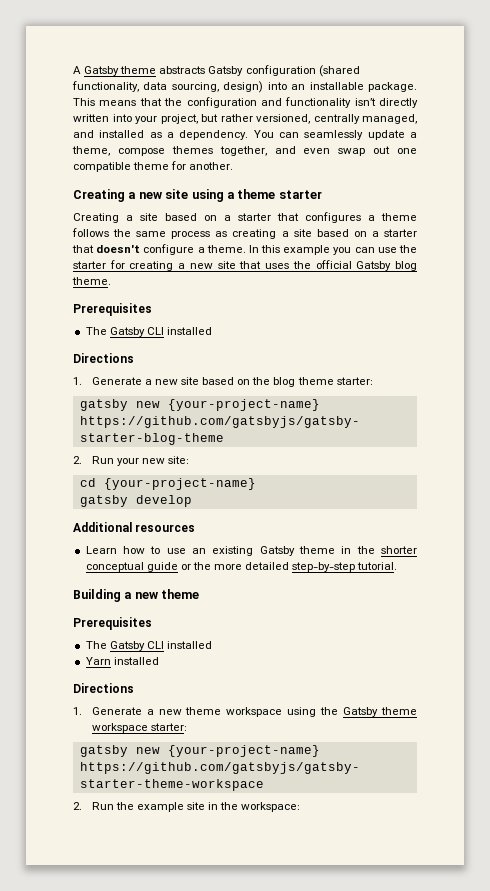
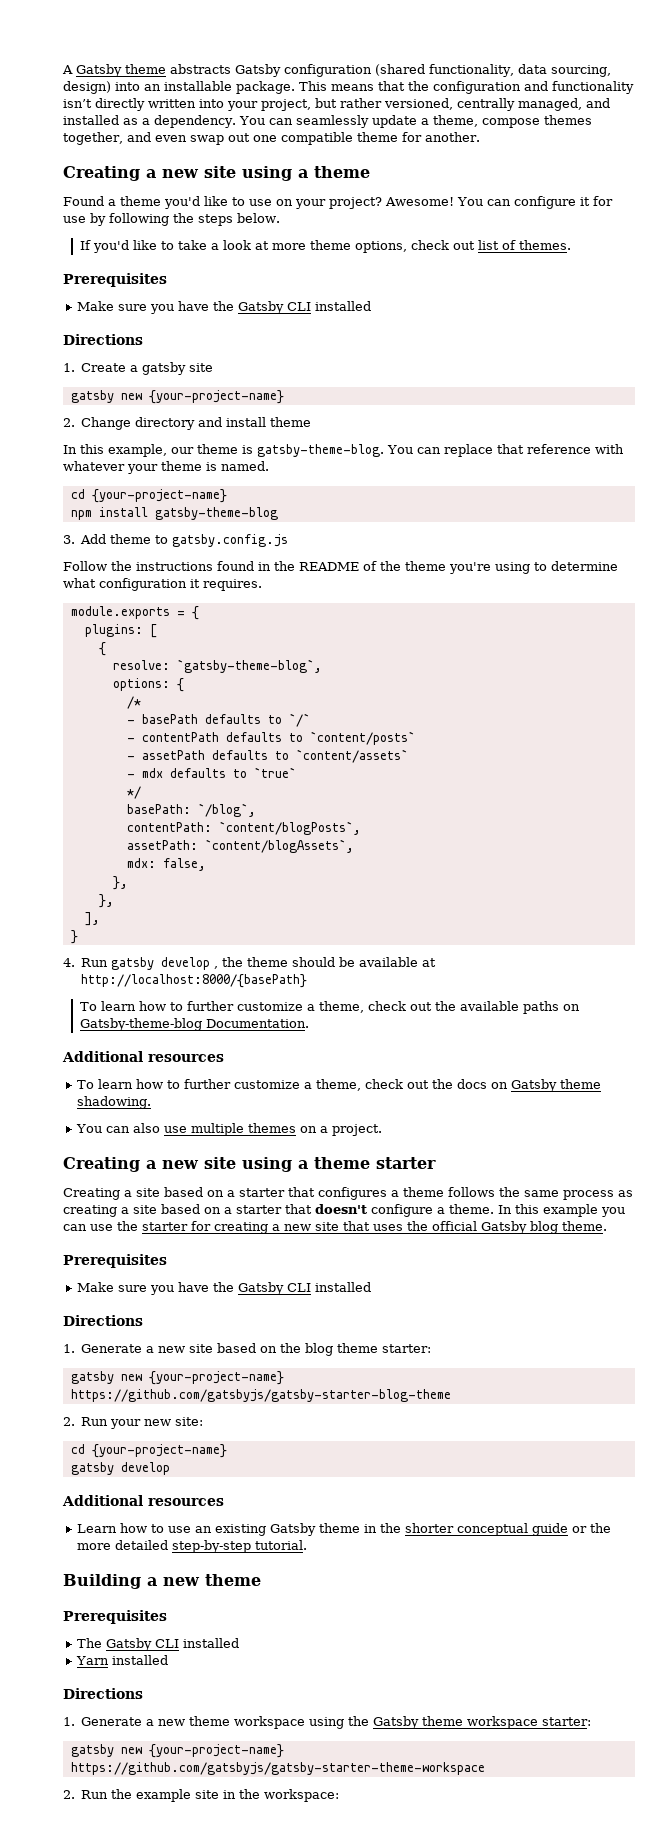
  You can seamlessly update a theme, compose themes together, and even swap out one compatible theme for another.
+ Creating a new site using a theme
+ Found a theme you'd like to use on your project? Awesome! You can configure it for use by following the steps below.
+ If you'd like to take a look at more theme options, check out list of themes.
+ Prerequisites
+ Make sure you have the Gatsby CLI installed
+ Directions
+ 1. Create a gatsby site
+ gatsby new {your-project-name}
+ 2. Change directory and install theme
+ In this example, our theme is gatsby-theme-blog. You can replace that reference with whatever your theme is named.
+ cd {your-project-name}
+ npm install gatsby-theme-blog
+ 3. Add theme to gatsby.config.js
+ Follow the instructions found in the README of the theme you're using to determine what configuration it requires.
+ module.exports = {
+ plugins: [
+ {
+ resolve: `gatsby-theme-blog`,
+ options: {
+ /*
+ - basePath defaults to `/`
+ - contentPath defaults to `content/posts`
+ - assetPath defaults to `content/assets`
+ - mdx defaults to `true`
+ */
+ basePath: `/blog`,
+ contentPath: `content/blogPosts`,
+ assetPath: `content/blogAssets`,
+ mdx: false,
+ },
+ },
+ ],
+ }
+ 4. Run gatsby develop , the theme should be available at http://localhost:8000/{basePath}
+ To learn how to further customize a theme, check out the available paths on Gatsby-theme-blog Documentation.
+ Additional resources
+ To learn how to further customize a theme, check out the docs on Gatsby theme shadowing.
+ You can also use multiple themes on a project.
  In this example you can use the starter for creating a new site that uses the official Gatsby blog theme.
  Prerequisites
- The Gatsby CLI installed
+ Make sure you have the Gatsby CLI installed

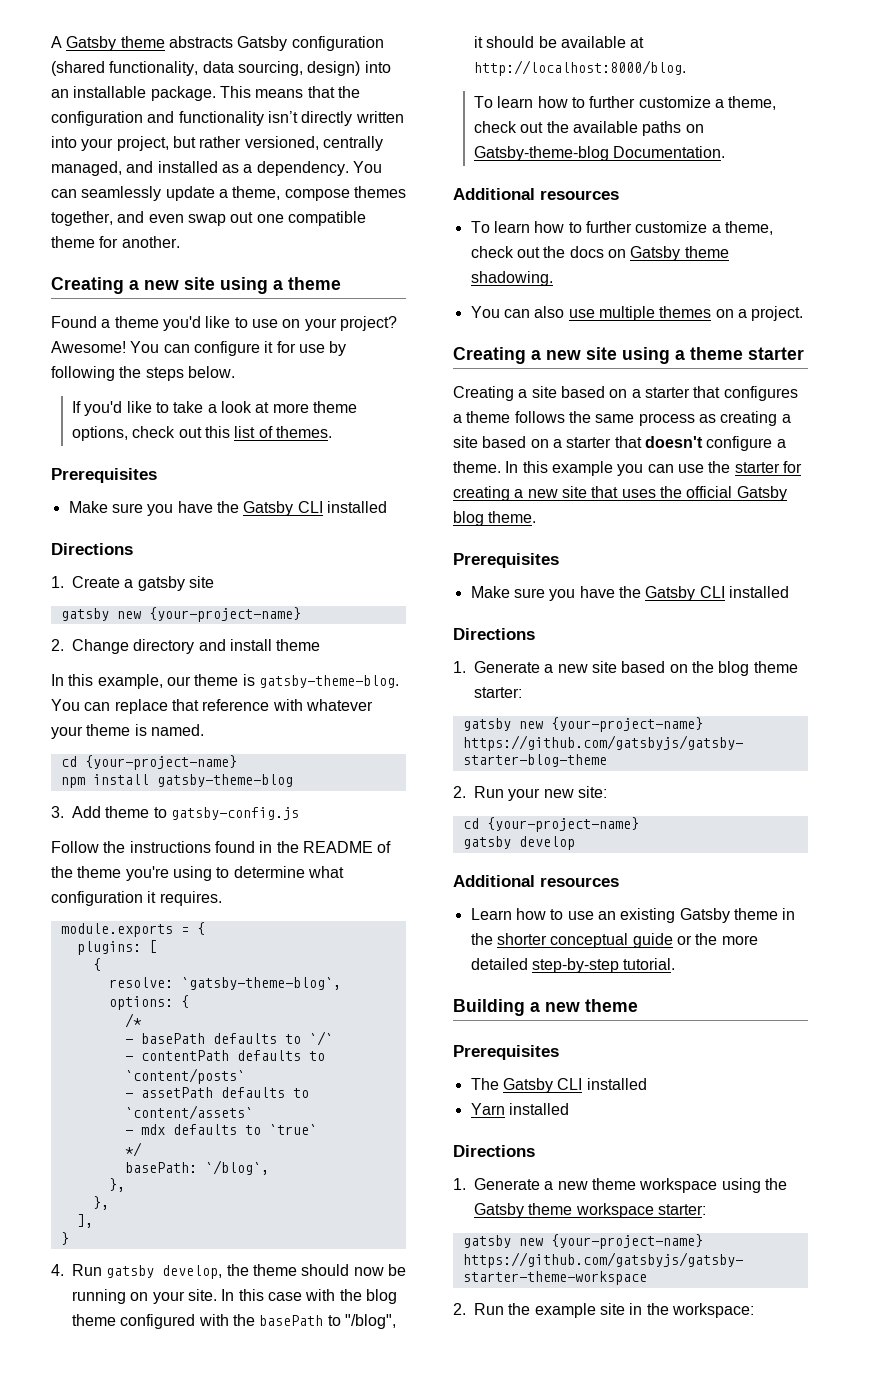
- If you'd like to take a look at more theme options, check out list of themes.
+ If you'd like to take a look at more theme options, check out this list of themes.
- 3. Add theme to gatsby.config.js
+ 3. Add theme to gatsby-config.js
- contentPath: `content/blogPosts`,
- assetPath: `content/blogAssets`,
- mdx: false,
- 4. Run gatsby develop , the theme should be available at http://localhost:8000/{basePath}
+ 4. Run gatsby develop, the theme should now be running on your site. In this case with the blog theme configured with the basePath to "/blog", it should be available at http://localhost:8000/blog.

